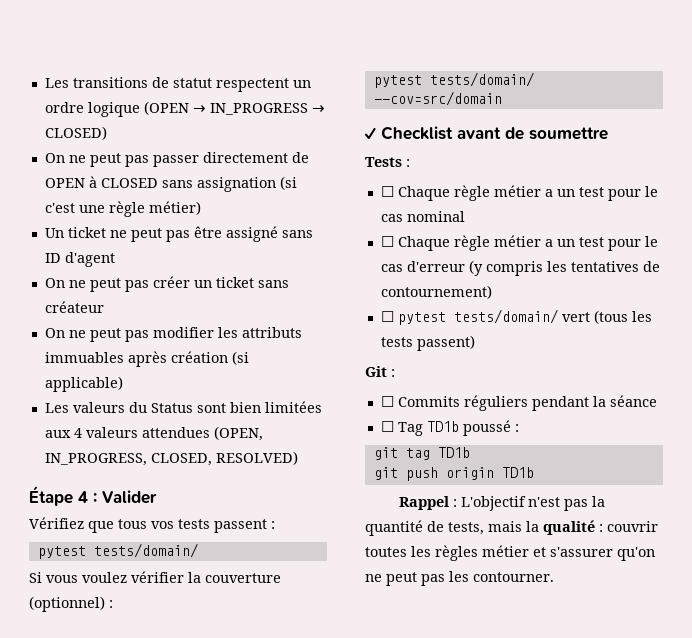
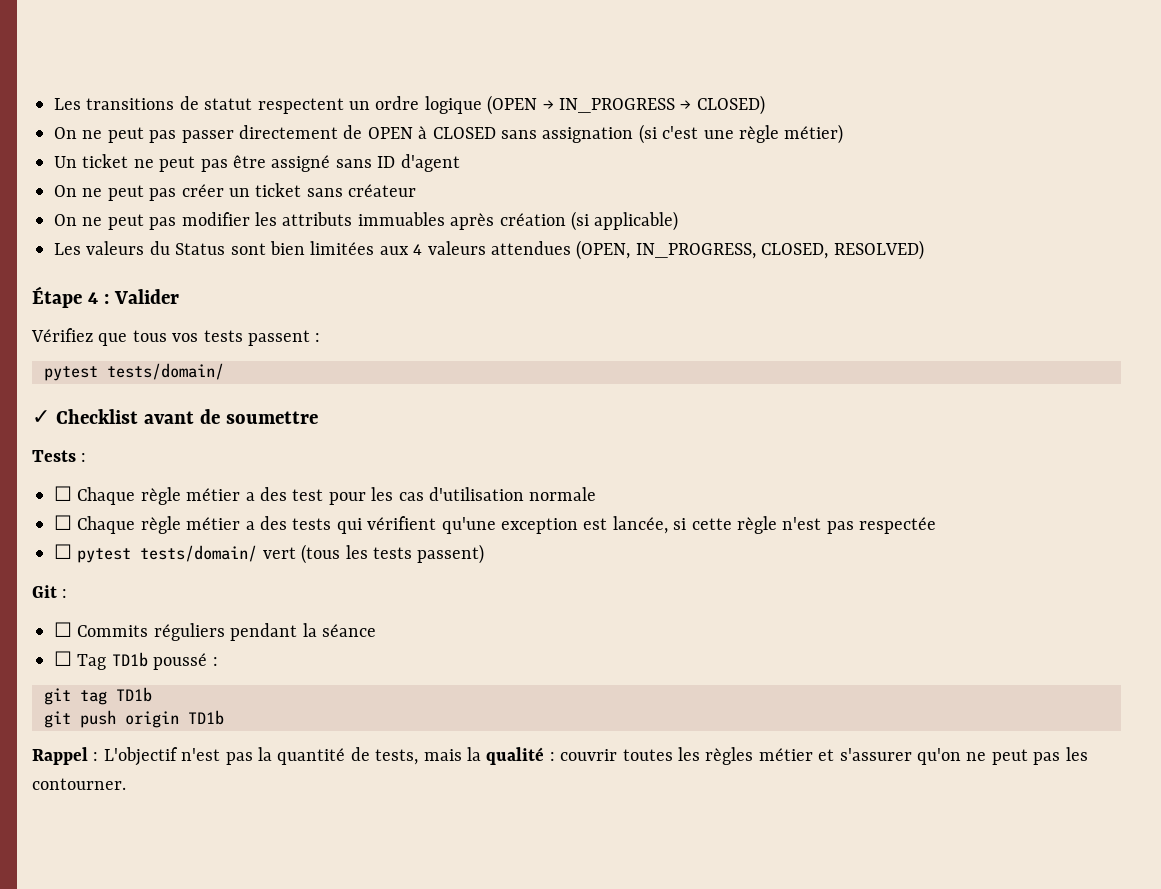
- Si vous voulez vérifier la couverture (optionnel) :
- pytest tests/domain/ --cov=src/domain
- ☐ Chaque règle métier a un test pour le cas nominal
- ☐ Chaque règle métier a un test pour le cas d'erreur (y compris les tentatives de contournement)
+ ☐ Chaque règle métier a des test pour les cas d'utilisation normale
+ ☐ Chaque règle métier a des tests qui vérifient qu'une exception est lancée, si cette règle n'est pas respectée

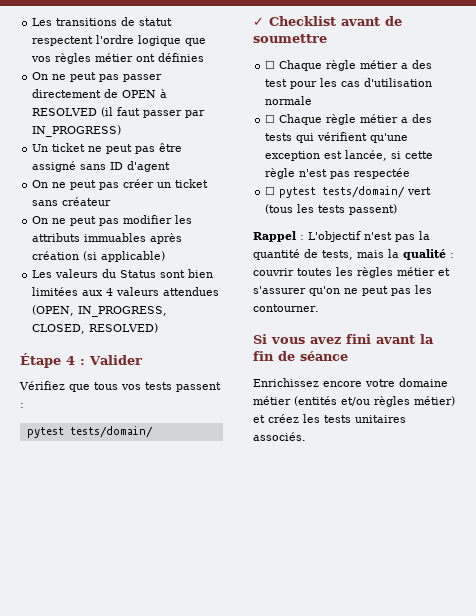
- Les transitions de statut respectent un ordre logique (OPEN → IN_PROGRESS → CLOSED)
+ Les transitions de statut respectent l'ordre logique que vos règles métier ont définies
- On ne peut pas passer directement de OPEN à CLOSED sans assignation (si c'est une règle métier)
+ On ne peut pas passer directement de OPEN à RESOLVED (il faut passer par IN_PROGRESS)
- Tests :
- Git :
- ☐ Commits réguliers pendant la séance
- ☐ Tag TD1b poussé :
- git tag TD1b
- git push origin TD1b
+ Si vous avez fini avant la fin de séance
+ Enrichissez encore votre domaine métier (entités et/ou règles métier) et créez les tests unitaires associés.

